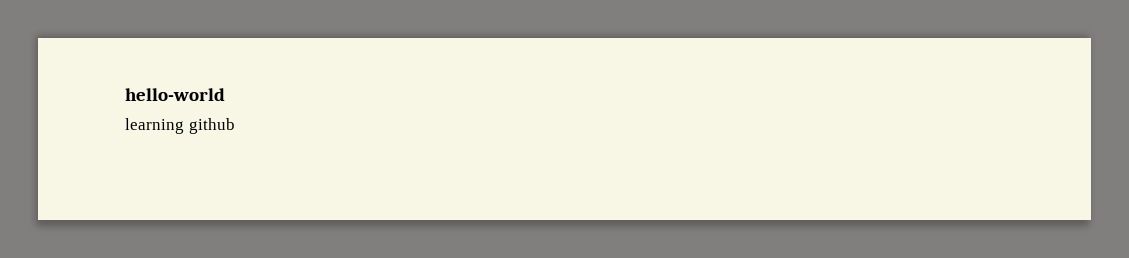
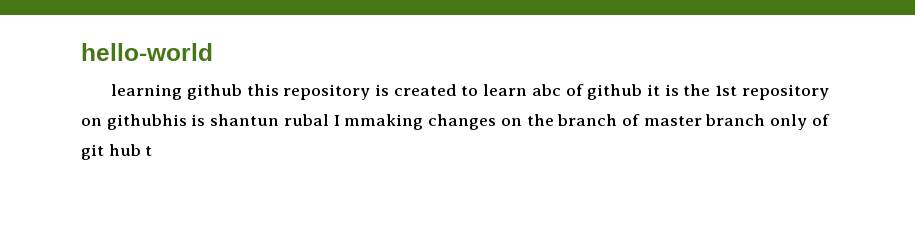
- learning github
+ learning github this repository is created to learn abc of github it is the 1st repository on githubhis is shantun rubal I mmaking changes on the branch of master branch only of git hub t

